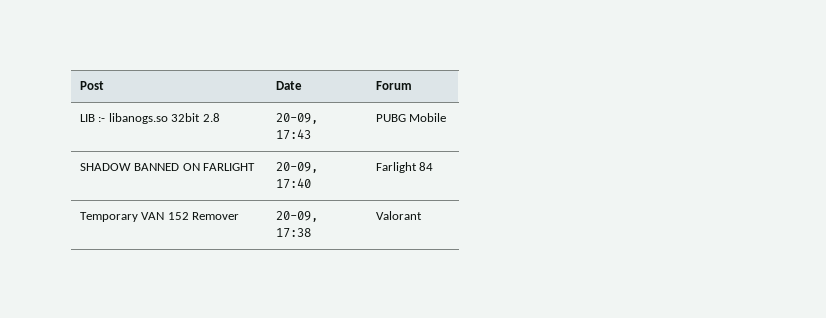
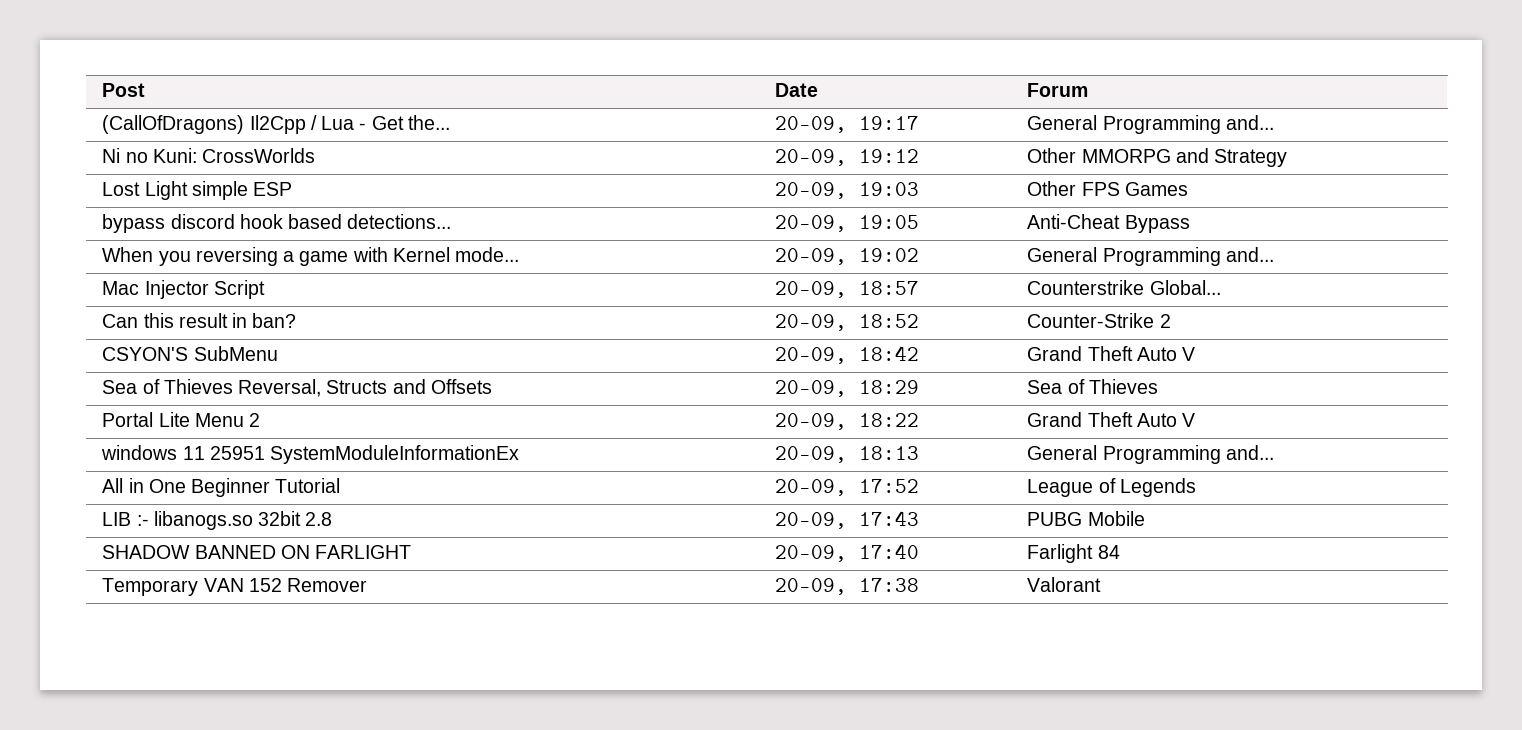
+ (CallOfDragons) Il2Cpp / Lua - Get the... | 20-09, 19:17 | General Programming and...
+ Ni no Kuni: CrossWorlds | 20-09, 19:12 | Other MMORPG and Strategy
+ Lost Light simple ESP | 20-09, 19:03 | Other FPS Games
+ bypass discord hook based detections... | 20-09, 19:05 | Anti-Cheat Bypass
+ When you reversing a game with Kernel mode... | 20-09, 19:02 | General Programming and...
+ Mac Injector Script | 20-09, 18:57 | Counterstrike Global...
+ Can this result in ban? | 20-09, 18:52 | Counter-Strike 2
+ CSYON'S SubMenu | 20-09, 18:42 | Grand Theft Auto V
+ Sea of Thieves Reversal, Structs and Offsets | 20-09, 18:29 | Sea of Thieves
+ Portal Lite Menu 2 | 20-09, 18:22 | Grand Theft Auto V
+ windows 11 25951 SystemModuleInformationEx | 20-09, 18:13 | General Programming and...
+ All in One Beginner Tutorial | 20-09, 17:52 | League of Legends

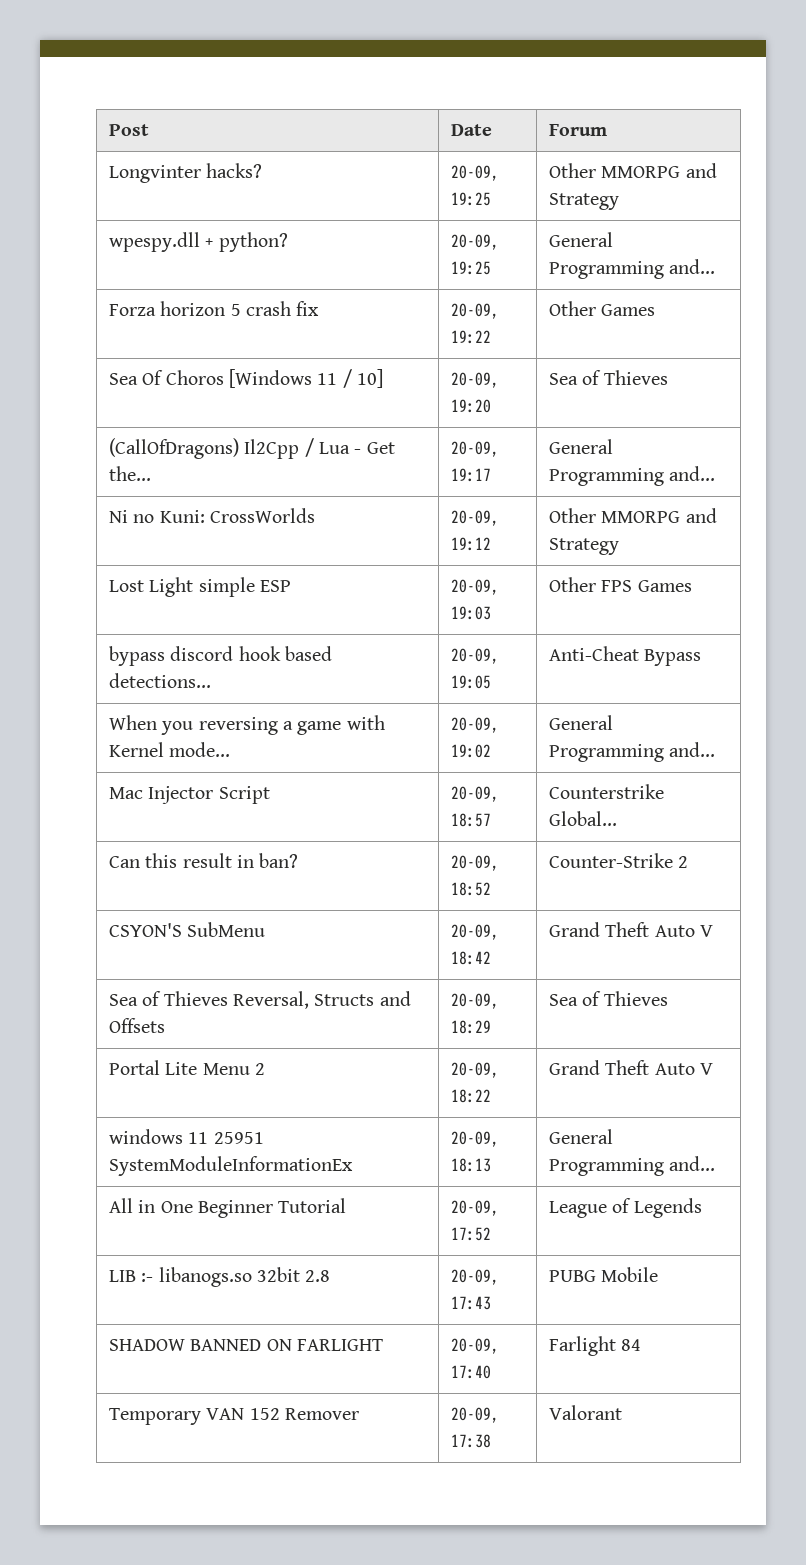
+ Longvinter hacks? | 20-09, 19:25 | Other MMORPG and Strategy
+ wpespy.dll + python? | 20-09, 19:25 | General Programming and...
+ Forza horizon 5 crash fix | 20-09, 19:22 | Other Games
+ Sea Of Choros [Windows 11 / 10] | 20-09, 19:20 | Sea of Thieves

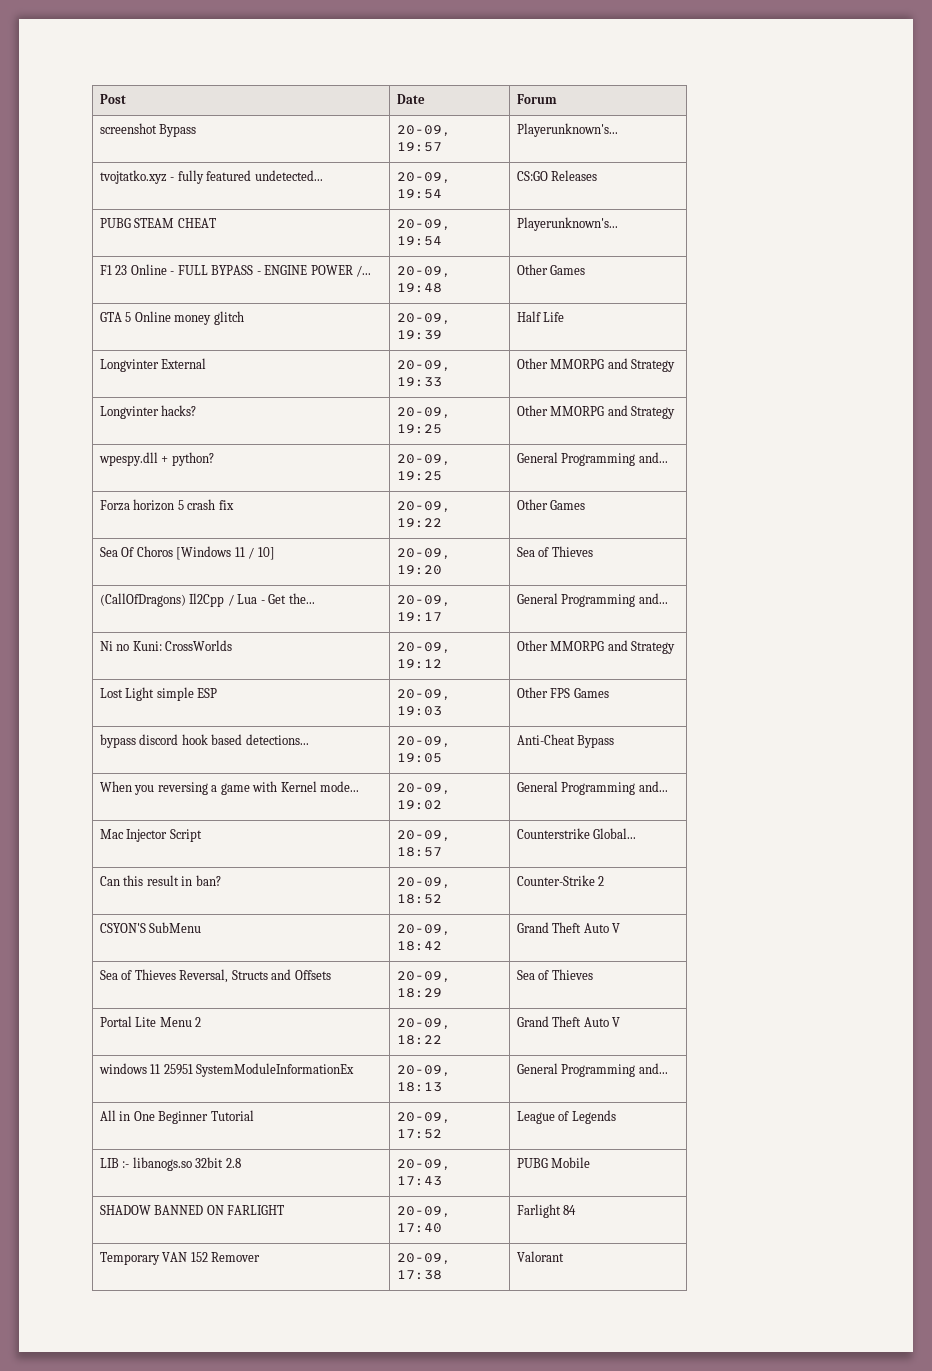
+ screenshot Bypass | 20-09, 19:57 | Playerunknown's...
+ tvojtatko.xyz - fully featured undetected... | 20-09, 19:54 | CS:GO Releases
+ PUBG STEAM CHEAT | 20-09, 19:54 | Playerunknown's...
+ F1 23 Online - FULL BYPASS - ENGINE POWER /... | 20-09, 19:48 | Other Games
+ GTA 5 Online money glitch | 20-09, 19:39 | Half Life
+ Longvinter External | 20-09, 19:33 | Other MMORPG and Strategy

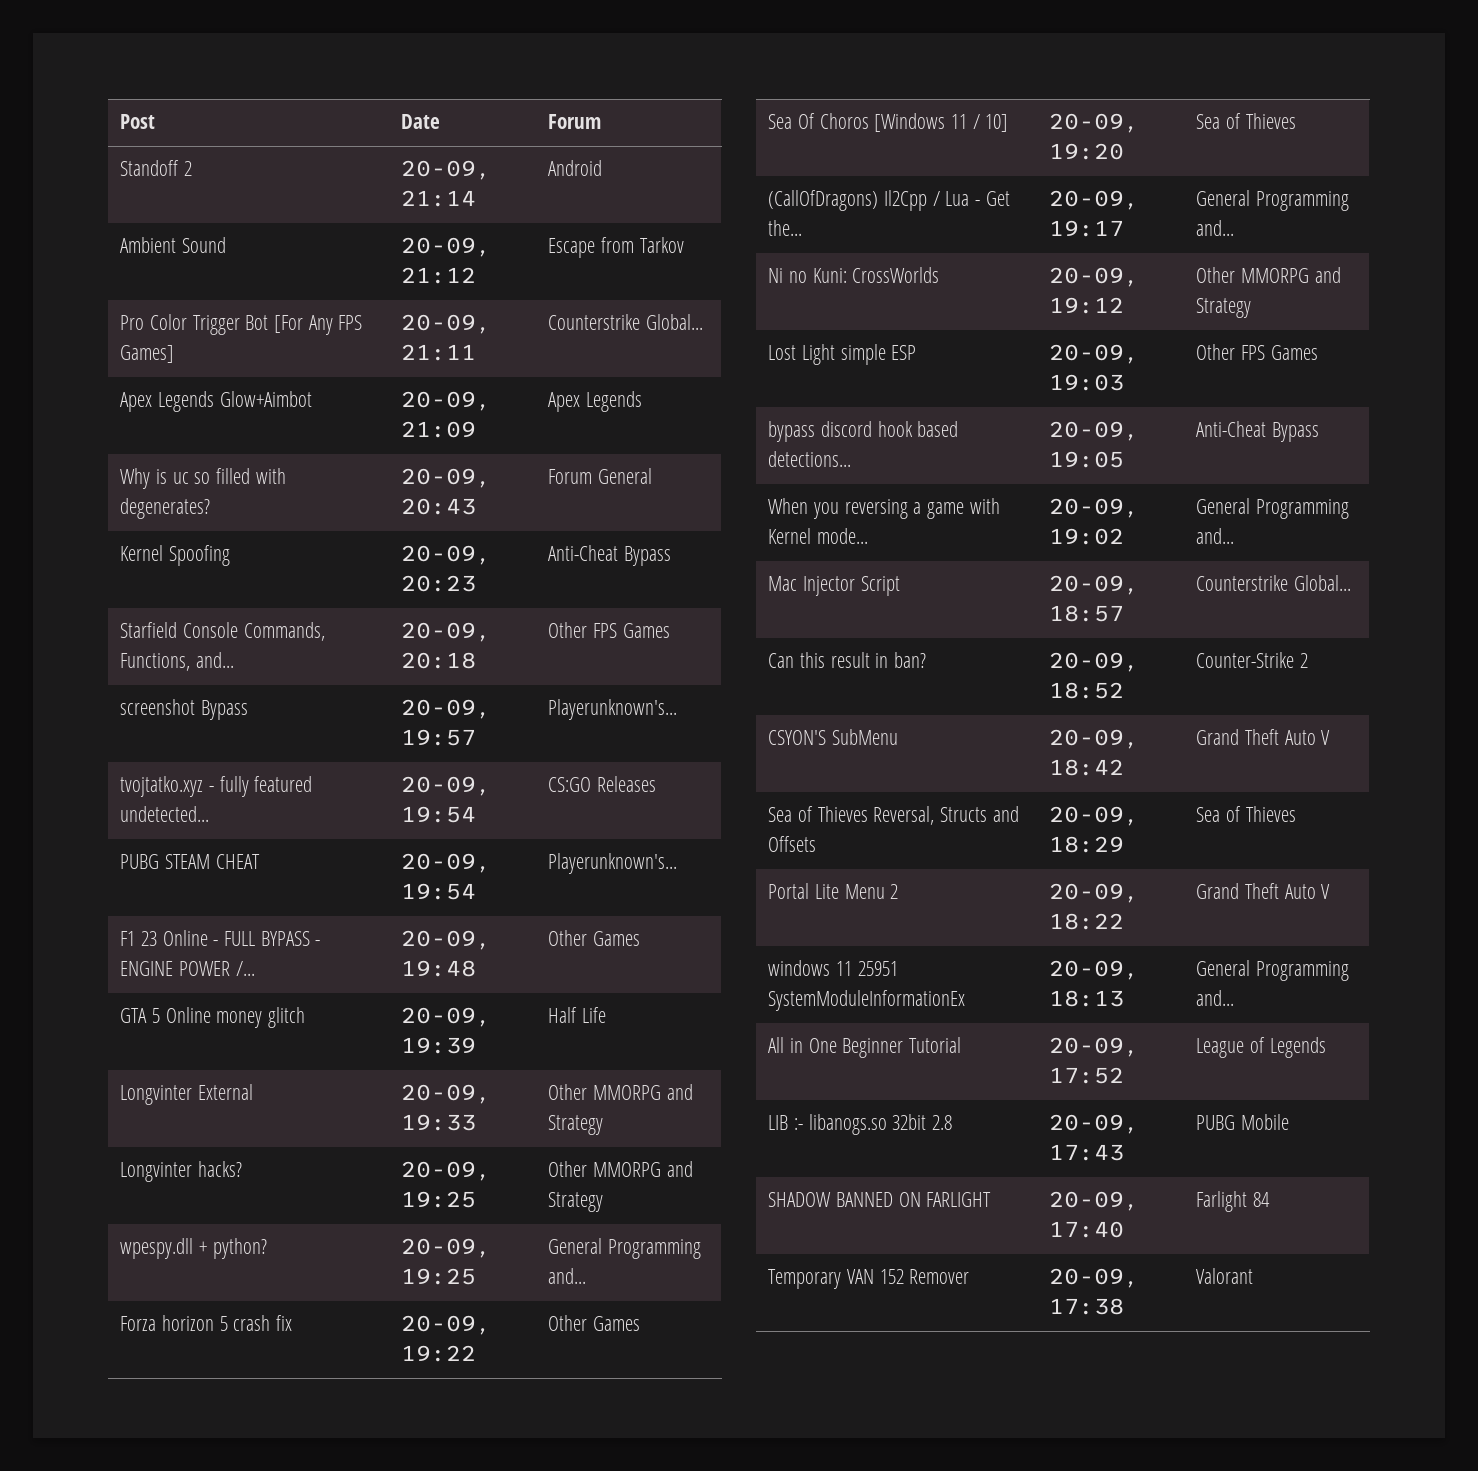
+ Standoff 2 | 20-09, 21:14 | Android
+ Ambient Sound | 20-09, 21:12 | Escape from Tarkov
+ Pro Color Trigger Bot [For Any FPS Games] | 20-09, 21:11 | Counterstrike Global...
+ Apex Legends Glow+Aimbot | 20-09, 21:09 | Apex Legends
+ Why is uc so filled with degenerates? | 20-09, 20:43 | Forum General
+ Kernel Spoofing | 20-09, 20:23 | Anti-Cheat Bypass
+ Starfield Console Commands, Functions, and... | 20-09, 20:18 | Other FPS Games

